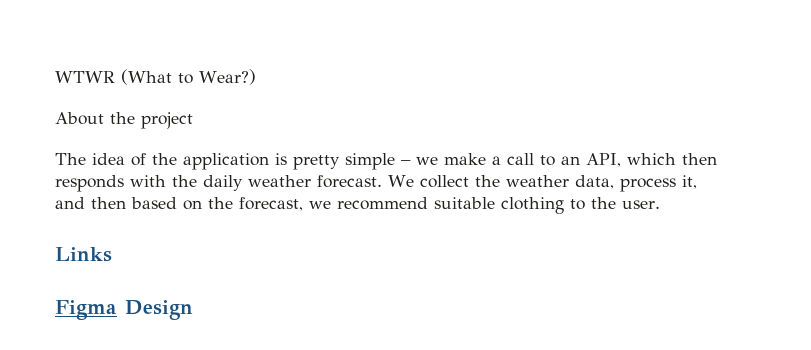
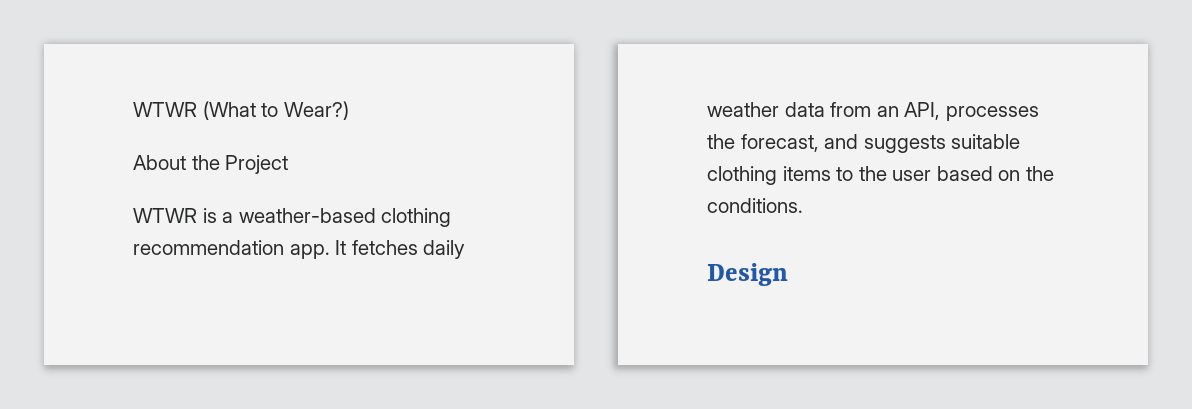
- About the project
- The idea of the application is pretty simple – we make a call to an API, which then responds with the daily weather forecast. We collect the weather data, process it, and then based on the forecast, we recommend suitable clothing to the user.
- Links
- Figma Design
+ About the Project
+ WTWR is a weather-based clothing recommendation app. It fetches daily weather data from an API, processes the forecast, and suggests suitable clothing items to the user based on the conditions.
+ Design

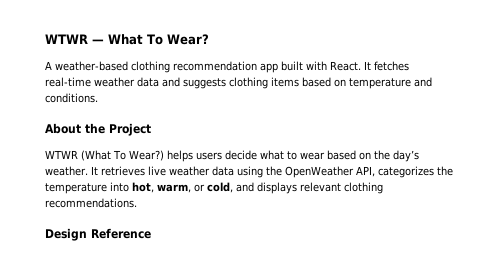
- WTWR (What to Wear?)
+ WTWR — What To Wear?
+ A weather-based clothing recommendation app built with React. It fetches real-time weather data and suggests clothing items based on temperature and conditions.
  About the Project
- WTWR is a weather-based clothing recommendation app. It fetches daily weather data from an API, processes the forecast, and suggests suitable clothing items to the user based on the conditions.
+ WTWR (What To Wear?) helps users decide what to wear based on the day’s weather. It retrieves live weather data using the OpenWeather API, categorizes the temperature into hot, warm, or cold, and displays relevant clothing recommendations.
- Design
+ Design Reference

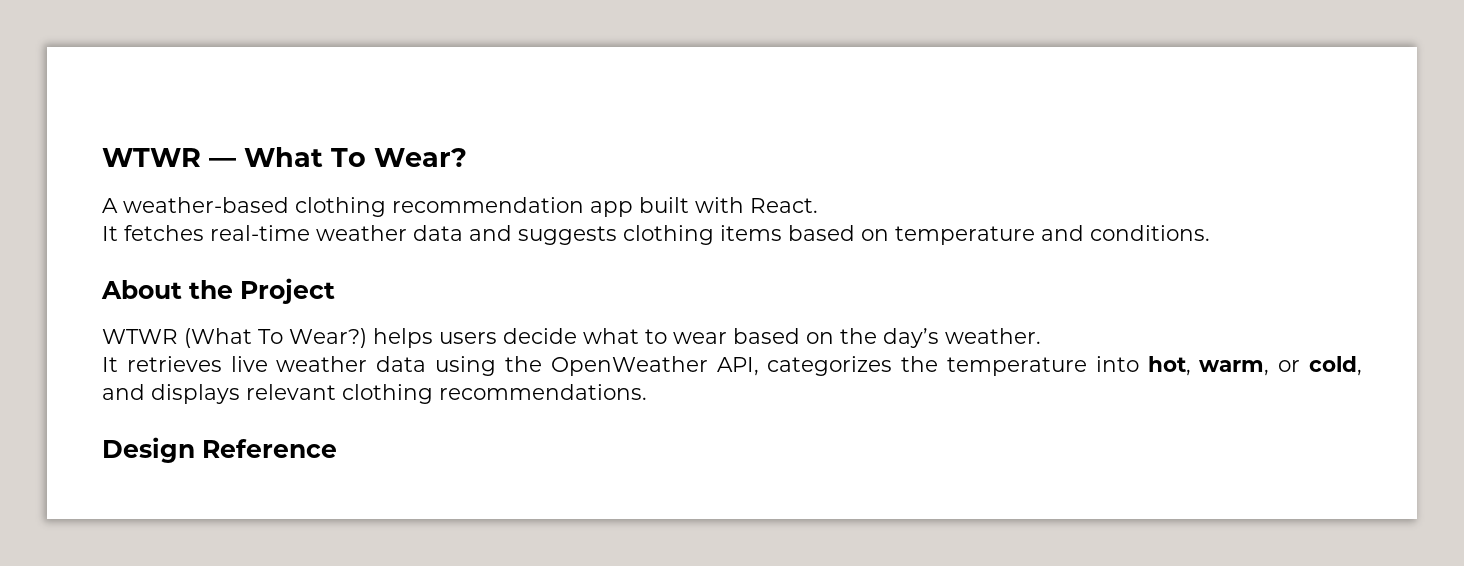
- A weather-based clothing recommendation app built with React. It fetches real-time weather data and suggests clothing items based on temperature and conditions.
+ A weather-based clothing recommendation app built with React.
+ It fetches real-time weather data and suggests clothing items based on temperature and conditions.
- WTWR (What To Wear?) helps users decide what to wear based on the day’s weather. It retrieves live weather data using the OpenWeather API, categorizes the temperature into hot, warm, or cold, and displays relevant clothing recommendations.
+ WTWR (What To Wear?) helps users decide what to wear based on the day’s weather.
+ It retrieves live weather data using the OpenWeather API, categorizes the temperature into hot, warm, or cold, and displays relevant clothing recommendations.

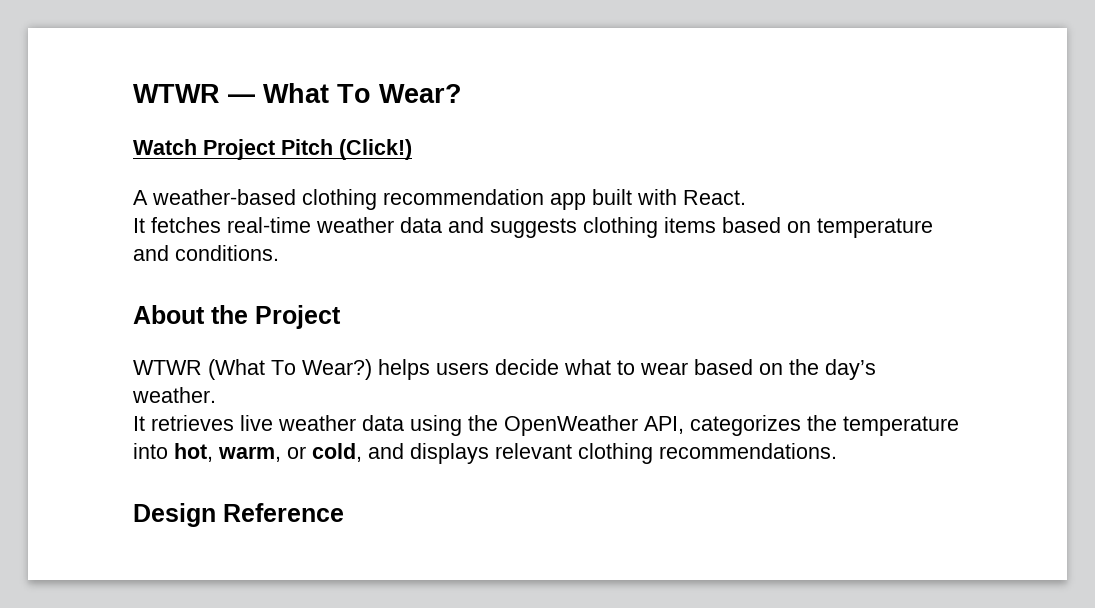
+ Watch Project Pitch (Click!)

